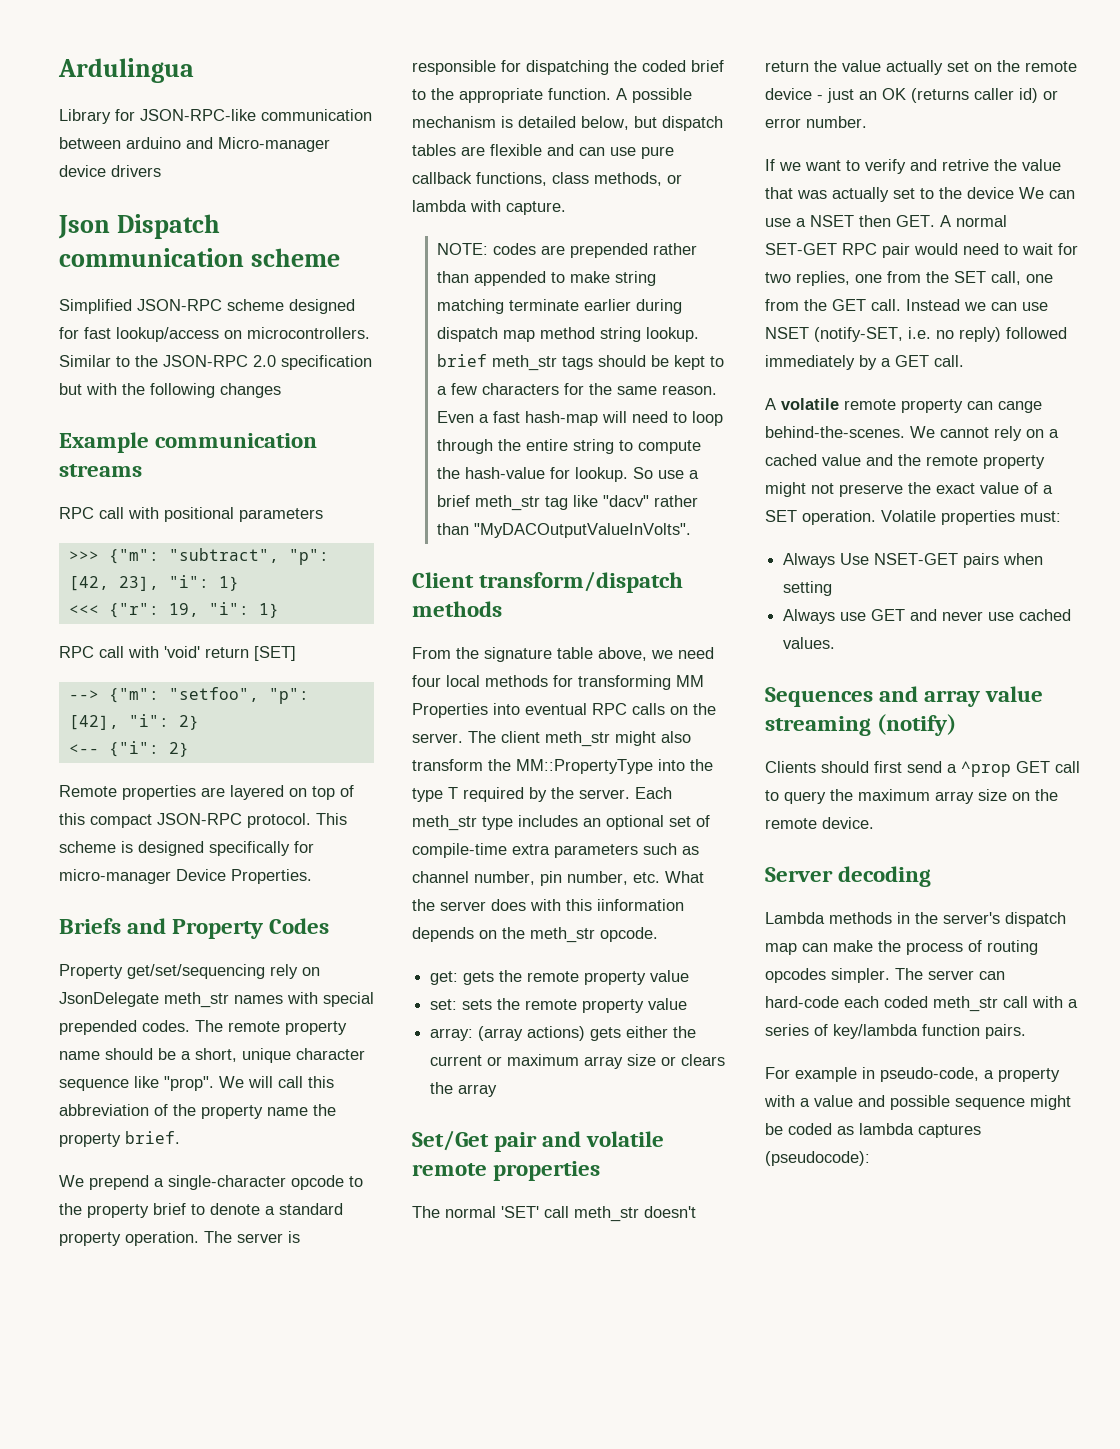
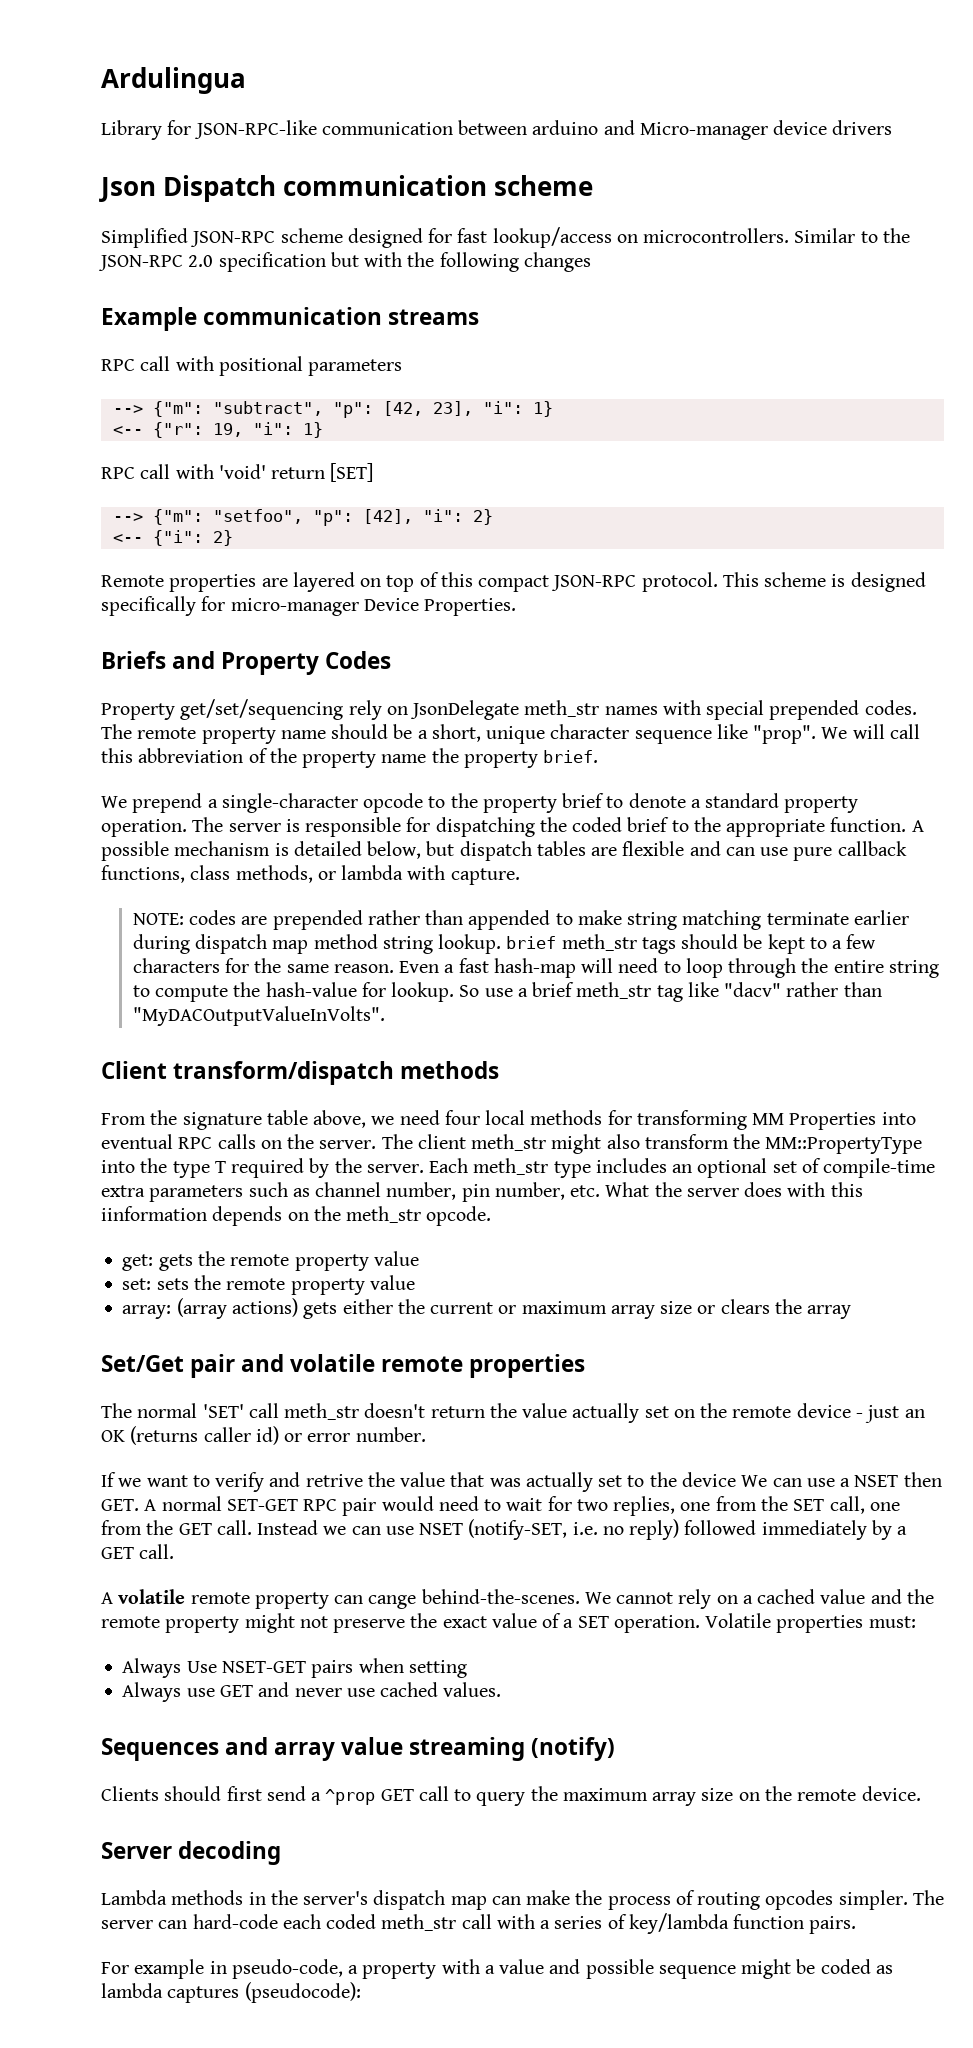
- >>> {"m": "subtract", "p": [42, 23], "i": 1}
+ --> {"m": "subtract", "p": [42, 23], "i": 1}
- <<< {"r": 19, "i": 1}
+ <-- {"r": 19, "i": 1}

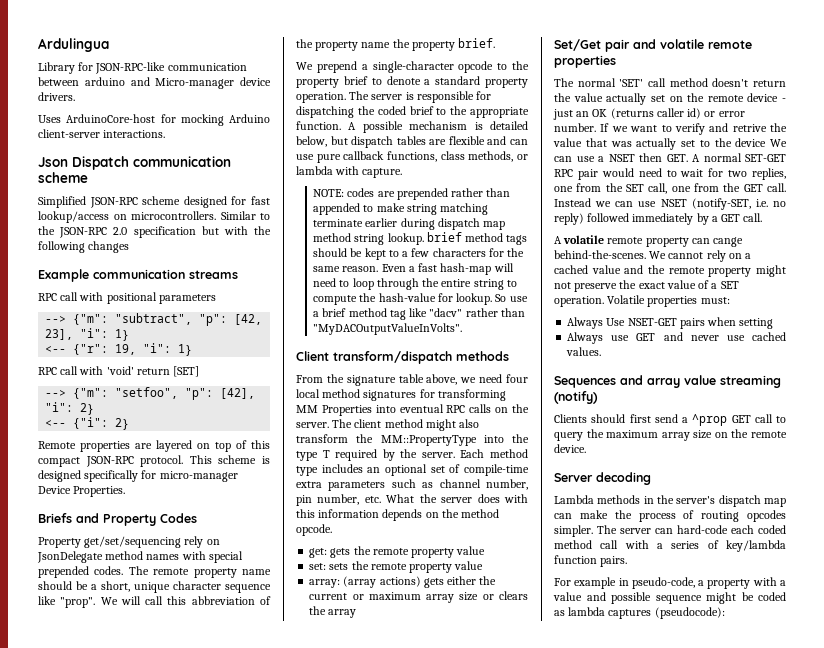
- Library for JSON-RPC-like communication between arduino and Micro-manager device drivers
+ Library for JSON-RPC-like communication between arduino and Micro-manager device drivers.
+ Uses ArduinoCore-host for mocking Arduino client-server interactions.
- Property get/set/sequencing rely on JsonDelegate meth_str names with special prepended codes.
+ Property get/set/sequencing rely on JsonDelegate method names with special prepended codes.
- NOTE: codes are prepended rather than appended to make string matching terminate earlier during dispatch map method string lookup. brief meth_str tags should be kept to a few characters for the same reason.
+ NOTE: codes are prepended rather than appended to make string matching terminate earlier during dispatch map method string lookup. brief method tags should be kept to a few characters for the same reason.
- So use a brief meth_str tag like "dacv" rather than "MyDACOutputValueInVolts".
+ So use a brief method tag like "dacv" rather than "MyDACOutputValueInVolts".
- From the signature table above, we need four local methods for transforming MM Properties into eventual RPC calls on the server.
+ From the signature table above, we need four local method signatures for transforming MM Properties into eventual RPC calls on the server.
- The client meth_str might also transform the MM::PropertyType into the type T required by the server.
+ The client method might also transform the MM::PropertyType into the type T required by the server.
- Each meth_str type includes an optional set of compile-time extra parameters such as channel number, pin number, etc. What the server does with this iinformation depends on the meth_str opcode.
+ Each method type includes an optional set of compile-time extra parameters such as channel number, pin number, etc. What the server does with this information depends on the method opcode.
- The normal 'SET' call meth_str doesn't return the value actually set on the remote device - just an OK (returns caller id) or error number.
- If we want to verify and retrive the value that was actually set to the device We can use a NSET then GET. A normal SET-GET RPC pair would need to wait for two replies, one from the SET call, one from the GET call.
+ The normal 'SET' call method doesn't return the value actually set on the remote device - just an OK (returns caller id) or error number. If we want to verify and retrive the value that was actually set to the device We can use a NSET then GET. A normal SET-GET RPC pair would need to wait for two replies, one from the SET call, one from the GET call.
- The server can hard-code each coded meth_str call with a series of key/lambda function pairs.
+ The server can hard-code each coded method call with a series of key/lambda function pairs.

